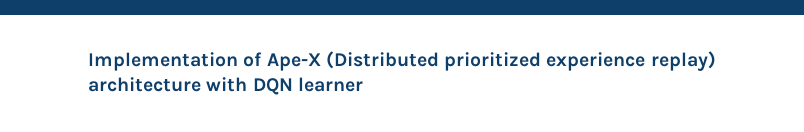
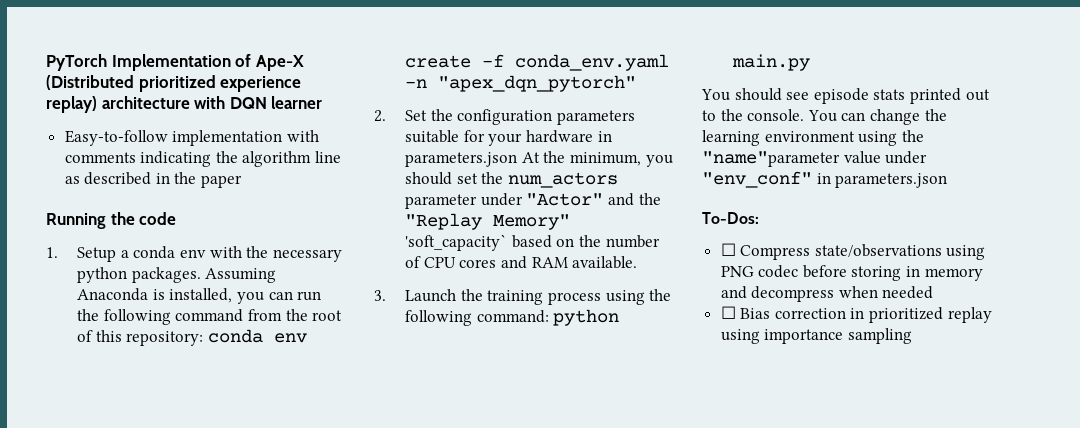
- Implementation of Ape-X (Distributed prioritized experience replay) architecture with DQN learner
+ PyTorch Implementation of Ape-X (Distributed prioritized experience replay) architecture with DQN learner
+ Easy-to-follow implementation with comments indicating the algorithm line as described in the paper
+ Running the code
+ 1. Setup a conda env with the necessary python packages. Assuming Anaconda is installed, you can run the following command from the root of this repository: conda env create -f conda_env.yaml -n "apex_dqn_pytorch"
+ 2. Set the configuration parameters suitable for your hardware in parameters.json At the minimum, you should set the num_actors parameter under "Actor" and the "Replay Memory" 'soft_capacity` based on the number of CPU cores and RAM available.
+ 3. Launch the training process using the following command: python main.py
+ You should see episode stats printed out to the console. You can change the learning environment using the "name"parameter value under "env_conf" in parameters.json
+ To-Dos:
+ ☐ Compress state/observations using PNG codec before storing in memory and decompress when needed
+ ☐ Bias correction in prioritized replay using importance sampling

